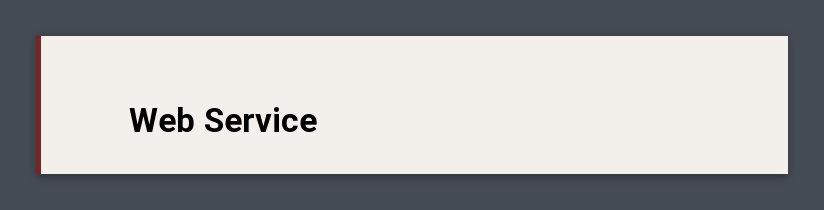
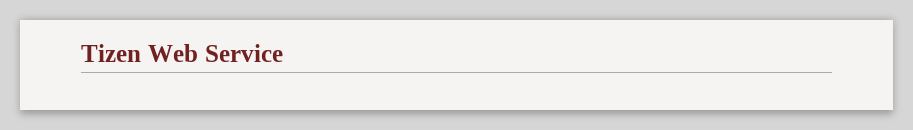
- Web Service
+ Tizen Web Service

